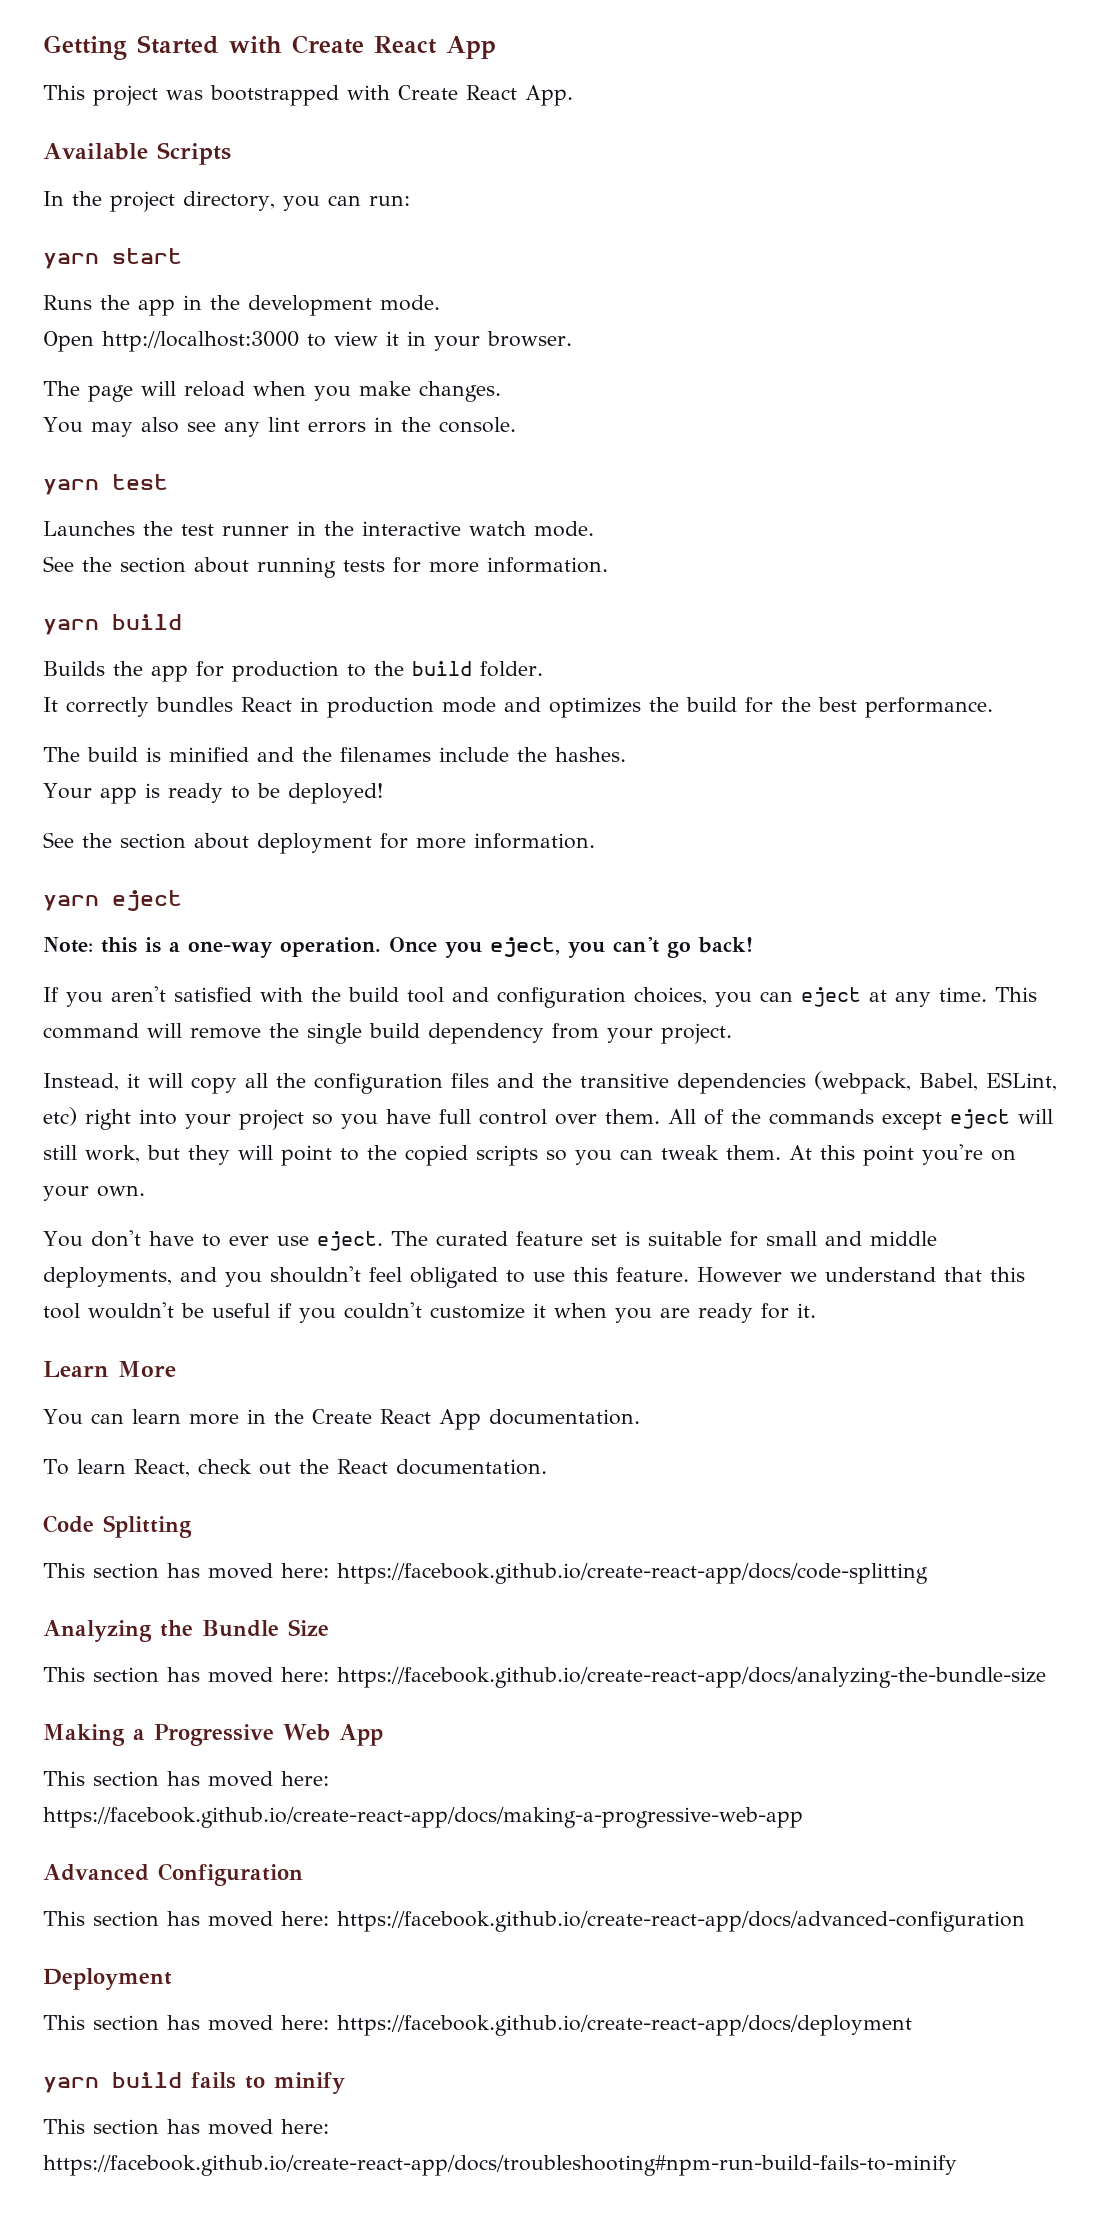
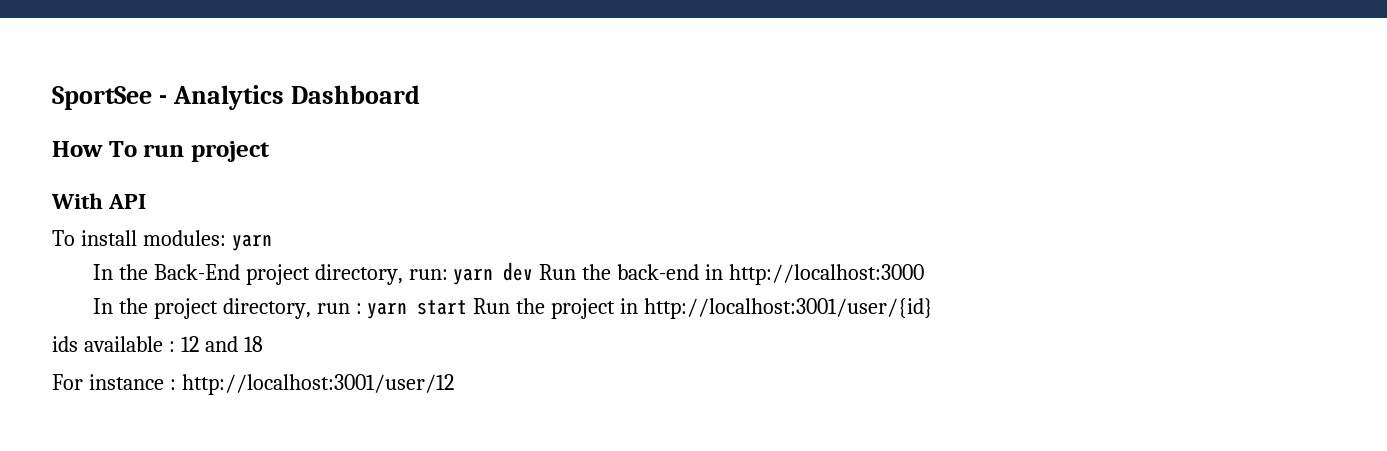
- Getting Started with Create React App
- This project was bootstrapped with Create React App.
- Available Scripts
+ SportSee - Analytics Dashboard
+ How To run project
+ With API
+ To install modules: yarn
+ In the Back-End project directory, run: yarn dev Run the back-end in http://localhost:3000
- In the project directory, you can run:
- yarn start
- Runs the app in the development mode.
- Open http://localhost:3000 to view it in your browser.
- The page will reload when you make changes.
- You may also see any lint errors in the console.
- yarn test
- Launches the test runner in the interactive watch mode.
- See the section about running tests for more information.
- yarn build
- Builds the app for production to the build folder.
- It correctly bundles React in production mode and optimizes the build for the best performance.
- The build is minified and the filenames include the hashes.
- Your app is ready to be deployed!
- See the section about deployment for more information.
- yarn eject
- Note: this is a one-way operation. Once you eject, you can't go back!
- If you aren't satisfied with the build tool and configuration choices, you can eject at any time. This command will remove the single build dependency from your project.
- Instead, it will copy all the configuration files and the transitive dependencies (webpack, Babel, ESLint, etc) right into your project so you have full control over them. All of the commands except eject will still work, but they will point to the copied scripts so you can tweak them. At this point you're on your own.
- You don't have to ever use eject. The curated feature set is suitable for small and middle deployments, and you shouldn't feel obligated to use this feature. However we understand that this tool wouldn't be useful if you couldn't customize it when you are ready for it.
- Learn More
- You can learn more in the Create React App documentation.
- To learn React, check out the React documentation.
- Code Splitting
- This section has moved here: https://facebook.github.io/create-react-app/docs/code-splitting
- Analyzing the Bundle Size
- This section has moved here: https://facebook.github.io/create-react-app/docs/analyzing-the-bundle-size
- Making a Progressive Web App
- This section has moved here: https://facebook.github.io/create-react-app/docs/making-a-progressive-web-app
- Advanced Configuration
- This section has moved here: https://facebook.github.io/create-react-app/docs/advanced-configuration
- Deployment
- This section has moved here: https://facebook.github.io/create-react-app/docs/deployment
- yarn build fails to minify
- This section has moved here: https://facebook.github.io/create-react-app/docs/troubleshooting#npm-run-build-fails-to-minify
+ In the project directory, run : yarn start Run the project in http://localhost:3001/user/{id}
+ ids available : 12 and 18
+ For instance : http://localhost:3001/user/12

